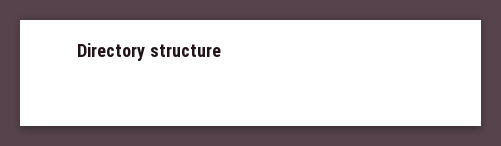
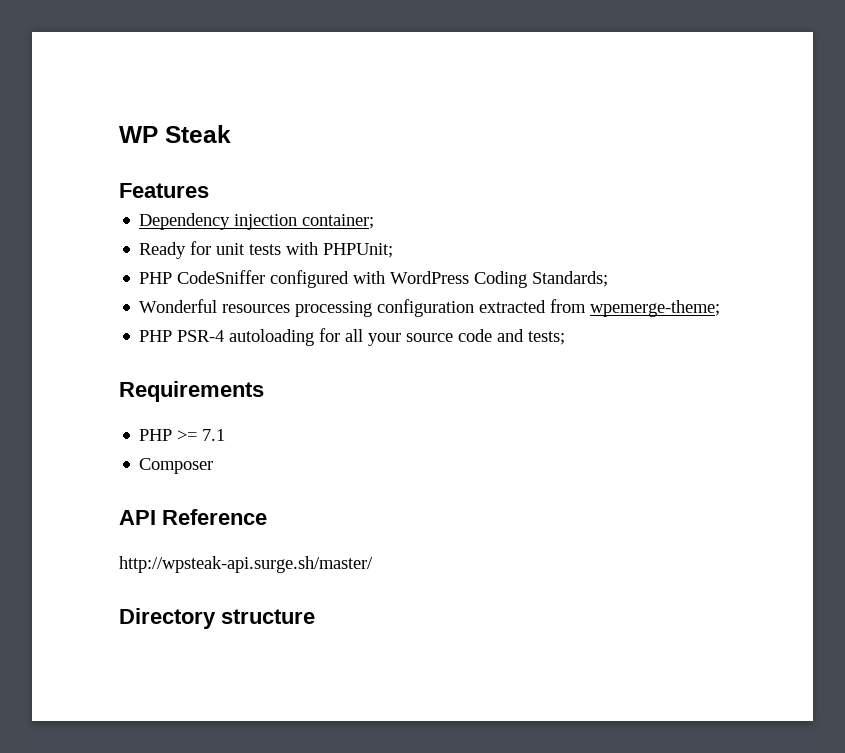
+ WP Steak
+ Features
+ Dependency injection container;
+ Ready for unit tests with PHPUnit;
+ PHP CodeSniffer configured with WordPress Coding Standards;
+ Wonderful resources processing configuration extracted from wpemerge-theme;
+ PHP PSR-4 autoloading for all your source code and tests;
+ Requirements
+ PHP >= 7.1
+ Composer
+ API Reference
+ http://wpsteak-api.surge.sh/master/

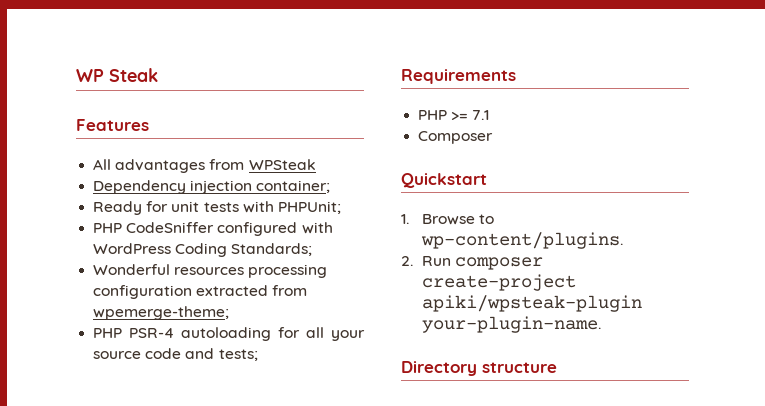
+ All advantages from WPSteak
- API Reference
- http://wpsteak-api.surge.sh/master/
+ Quickstart
+ 1. Browse to wp-content/plugins.
+ 2. Run composer create-project apiki/wpsteak-plugin your-plugin-name.

